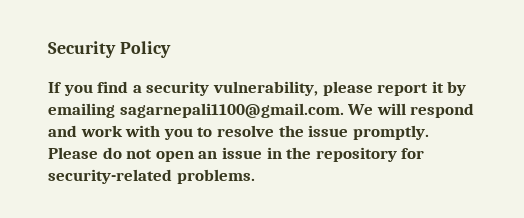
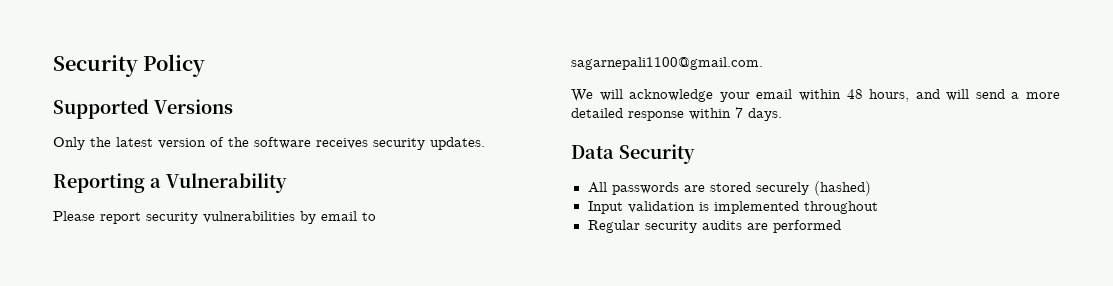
- If you find a security vulnerability, please report it by emailing sagarnepali1100@gmail.com. We will respond and work with you to resolve the issue promptly. Please do not open an issue in the repository for security-related problems.
+ Supported Versions
+ Only the latest version of the software receives security updates.
+ Reporting a Vulnerability
+ Please report security vulnerabilities by email to sagarnepali1100@gmail.com.
+ We will acknowledge your email within 48 hours, and will send a more detailed response within 7 days.
+ Data Security
+ All passwords are stored securely (hashed)
+ Input validation is implemented throughout
+ Regular security audits are performed

